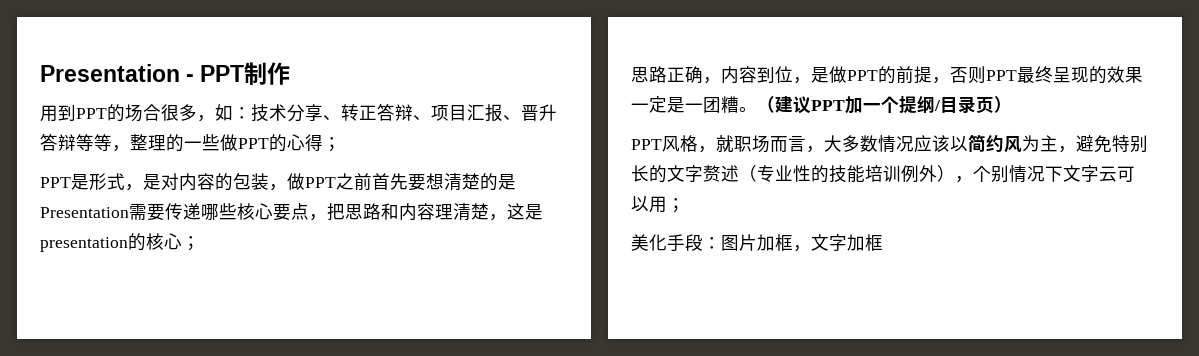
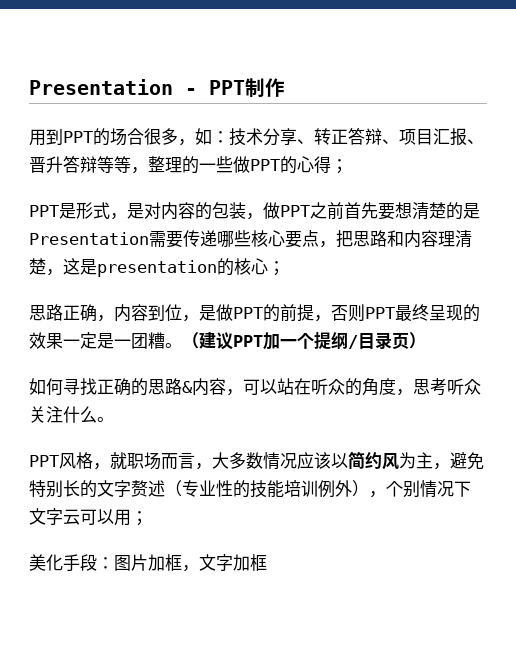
+ 如何寻找正确的思路&内容，可以站在听众的角度，思考听众关注什么。

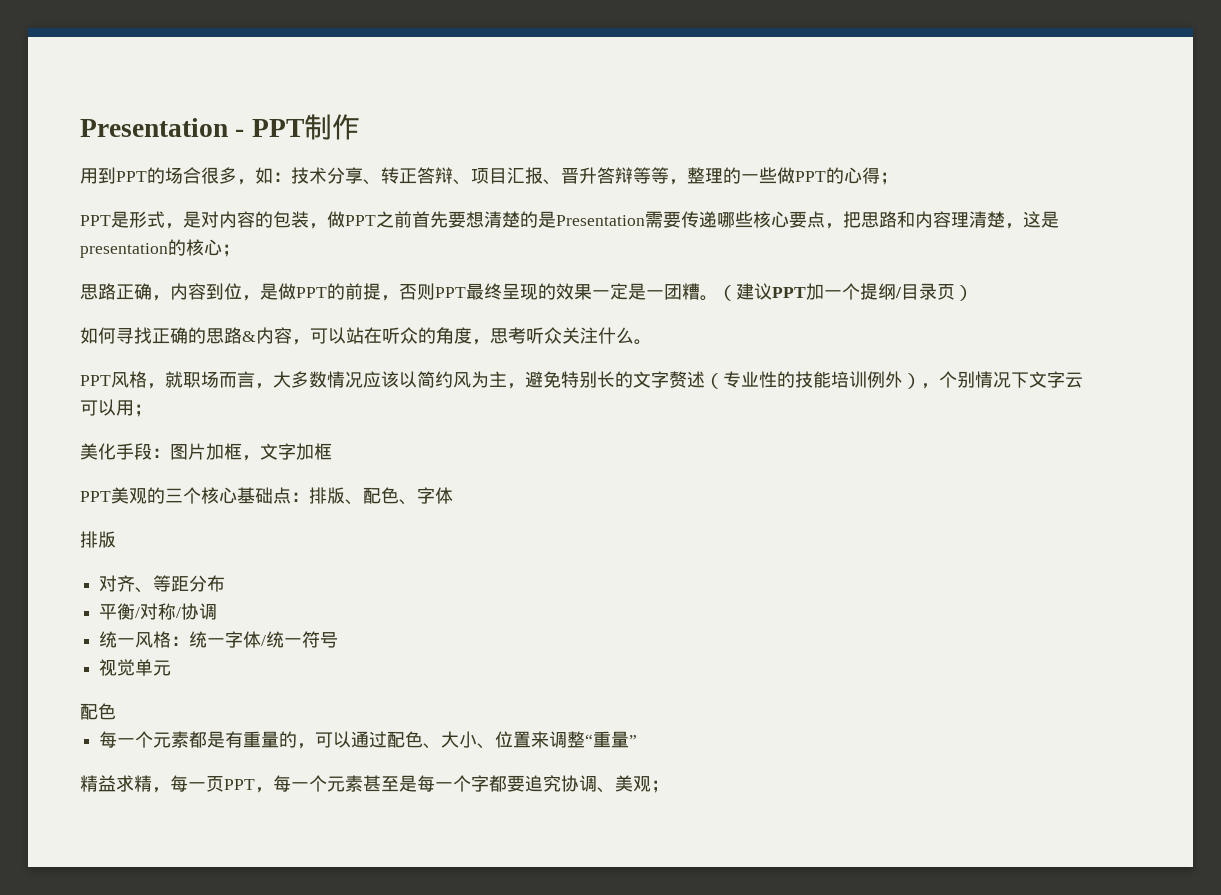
+ PPT美观的三个核心基础点：排版、配色、字体
+ 排版
+ 对齐、等距分布
+ 平衡/对称/协调
+ 统一风格：统一字体/统一符号
+ 视觉单元
+ 配色
+ 每一个元素都是有重量的，可以通过配色、大小、位置来调整“重量”
+ 精益求精，每一页PPT，每一个元素甚至是每一个字都要追究协调、美观；

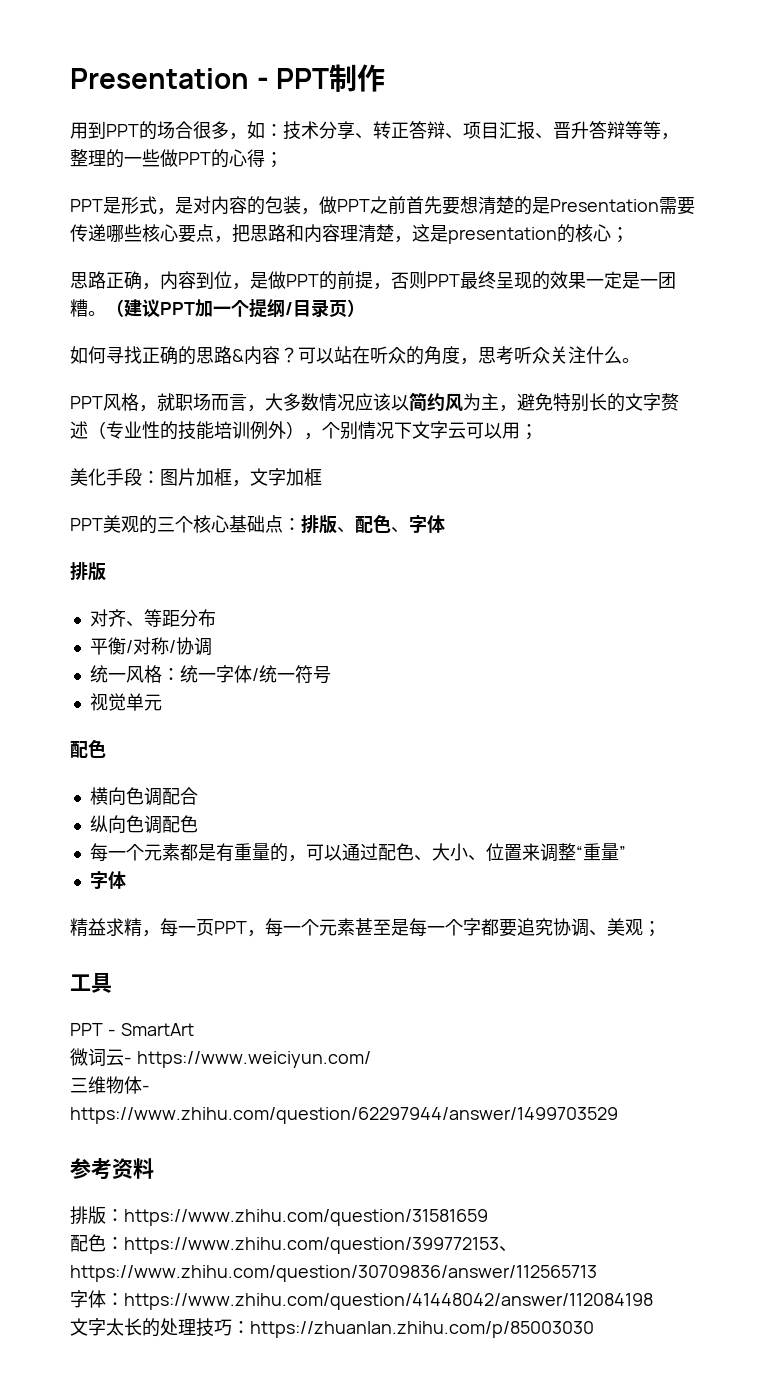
- 如何寻找正确的思路&内容，可以站在听众的角度，思考听众关注什么。
+ 如何寻找正确的思路&内容？可以站在听众的角度，思考听众关注什么。
+ 横向色调配合
+ 纵向色调配色
  每一个元素都是有重量的，可以通过配色、大小、位置来调整“重量”
+ 字体
+ 工具
+ PPT - SmartArt
+ 微词云- https://www.weiciyun.com/
+ 三维物体- https://www.zhihu.com/question/62297944/answer/1499703529
+ 参考资料
+ 排版：https://www.zhihu.com/question/31581659
+ 配色：https://www.zhihu.com/question/399772153、https://www.zhihu.com/question/30709836/answer/112565713
+ 字体：https://www.zhihu.com/question/41448042/answer/112084198
+ 文字太长的处理技巧：https://zhuanlan.zhihu.com/p/85003030

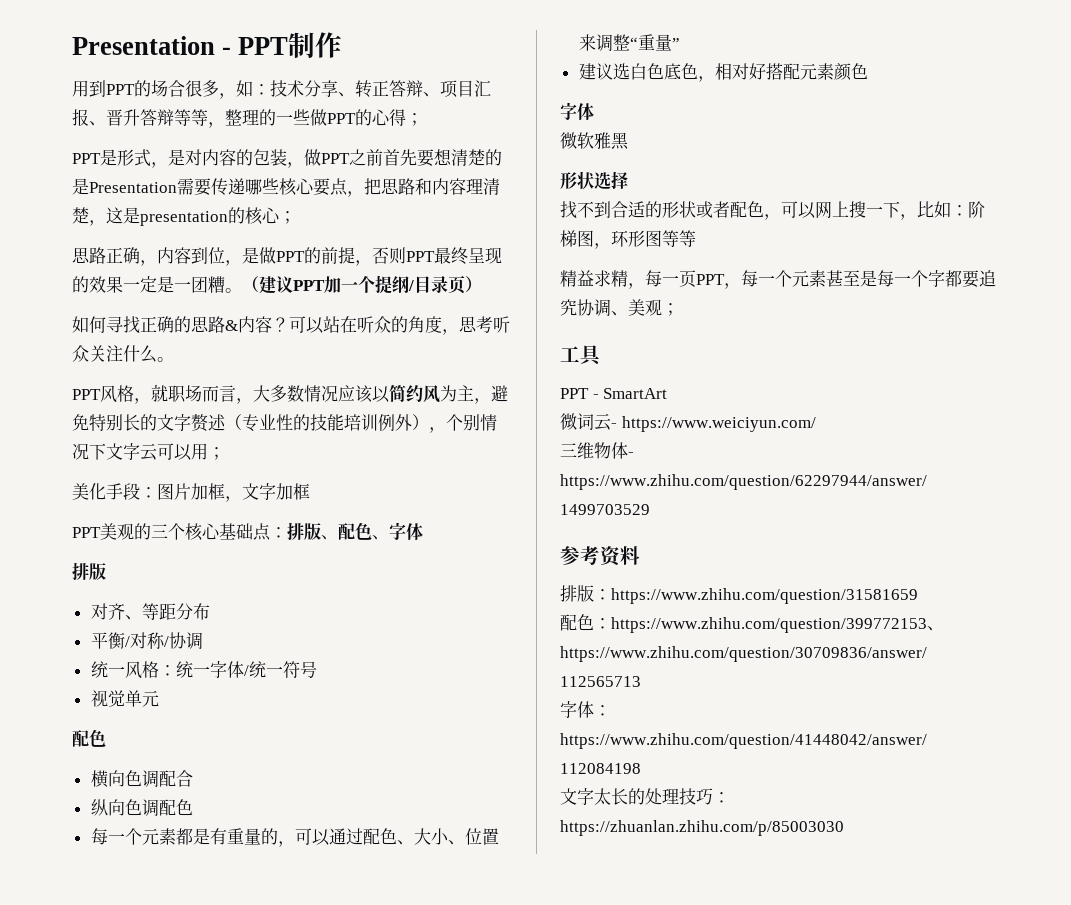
  每一个元素都是有重量的，可以通过配色、大小、位置来调整“重量”
+ 建议选白色底色，相对好搭配元素颜色
  字体
+ 微软雅黑
+ 形状选择
+ 找不到合适的形状或者配色，可以网上搜一下，比如：阶梯图，环形图等等

